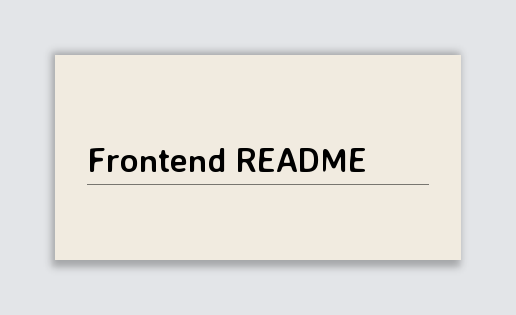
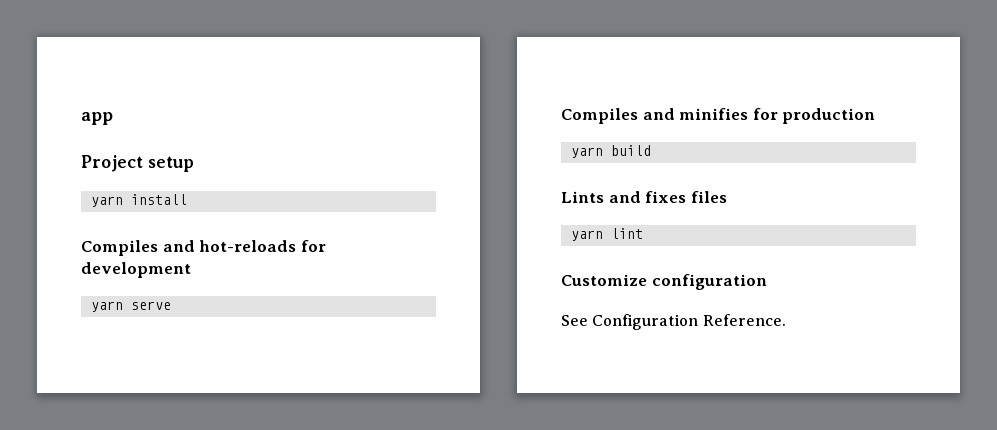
- Frontend README
+ app
+ Project setup
+ yarn install
+ Compiles and hot-reloads for development
+ yarn serve
+ Compiles and minifies for production
+ yarn build
+ Lints and fixes files
+ yarn lint
+ Customize configuration
+ See Configuration Reference.

